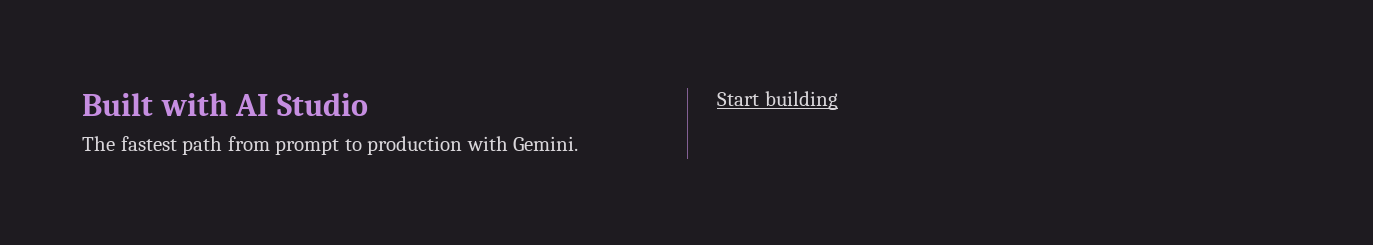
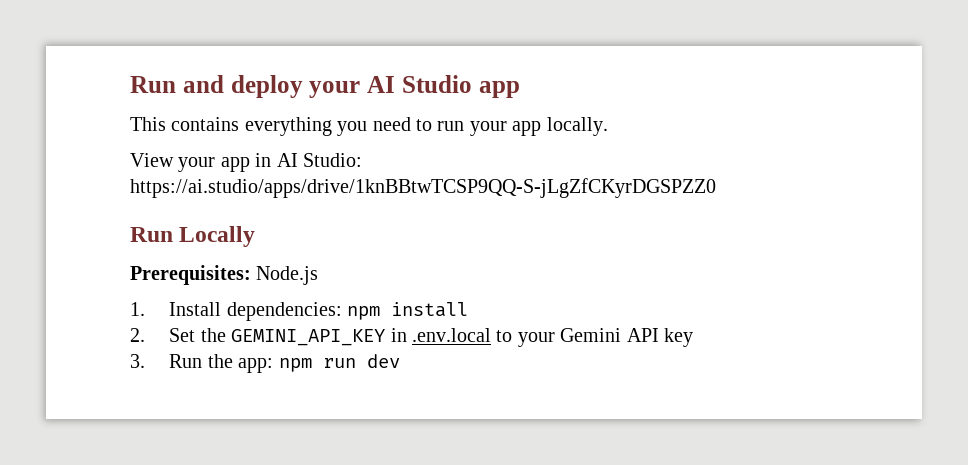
- Built with AI Studio
- The fastest path from prompt to production with Gemini.
- Start building
+ Run and deploy your AI Studio app
+ This contains everything you need to run your app locally.
+ View your app in AI Studio: https://ai.studio/apps/drive/1knBBtwTCSP9QQ-S-jLgZfCKyrDGSPZZ0
+ Run Locally
+ Prerequisites: Node.js
+ 1. Install dependencies: npm install
+ 2. Set the GEMINI_API_KEY in .env.local to your Gemini API key
+ 3. Run the app: npm run dev

